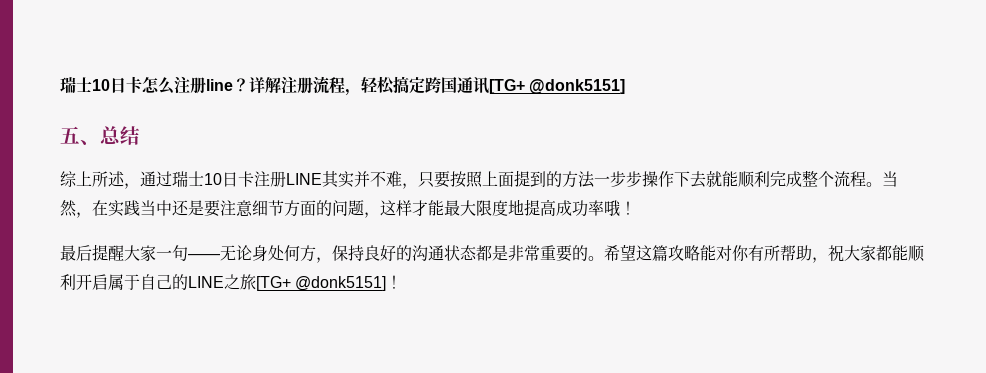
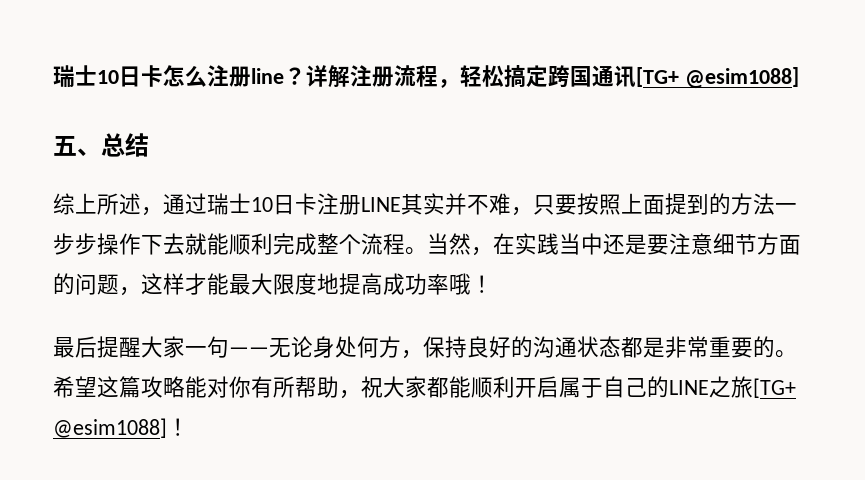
- 详解注册流程，轻松搞定跨国通讯[TG+ @donk5151]
+ 详解注册流程，轻松搞定跨国通讯[TG+ @esim1088]
- 希望这篇攻略能对你有所帮助，祝大家都能顺利开启属于自己的LINE之旅[TG+ @donk5151]！
+ 希望这篇攻略能对你有所帮助，祝大家都能顺利开启属于自己的LINE之旅[TG+ @esim1088]！

